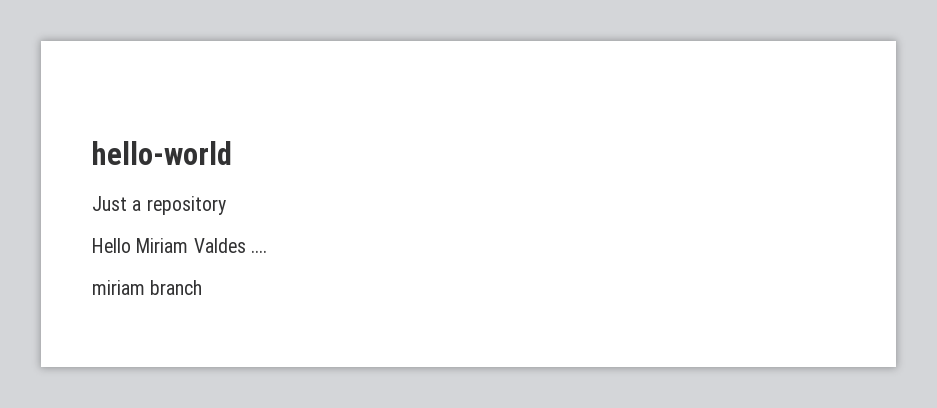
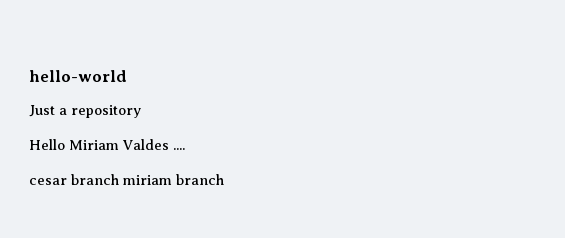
- miriam branch
+ cesar branch miriam branch

